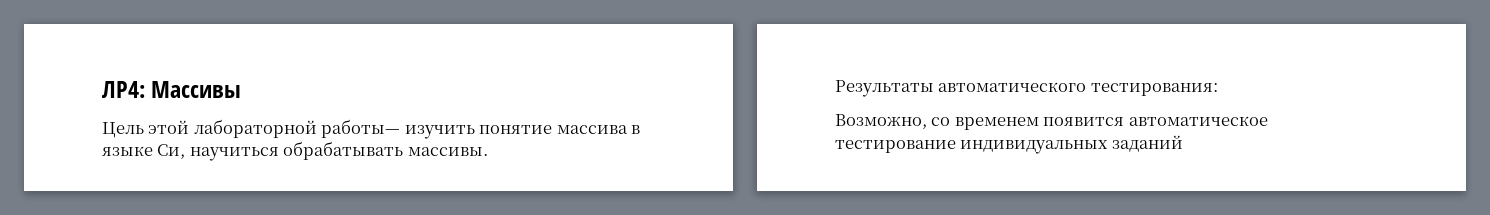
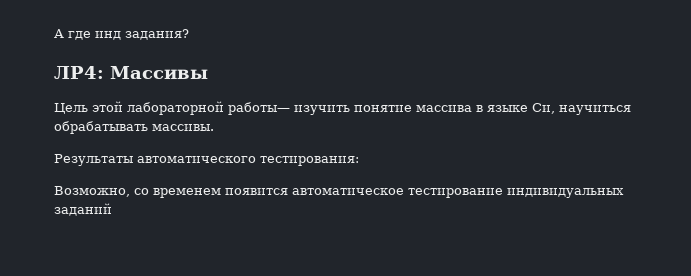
+ А где инд задания?

